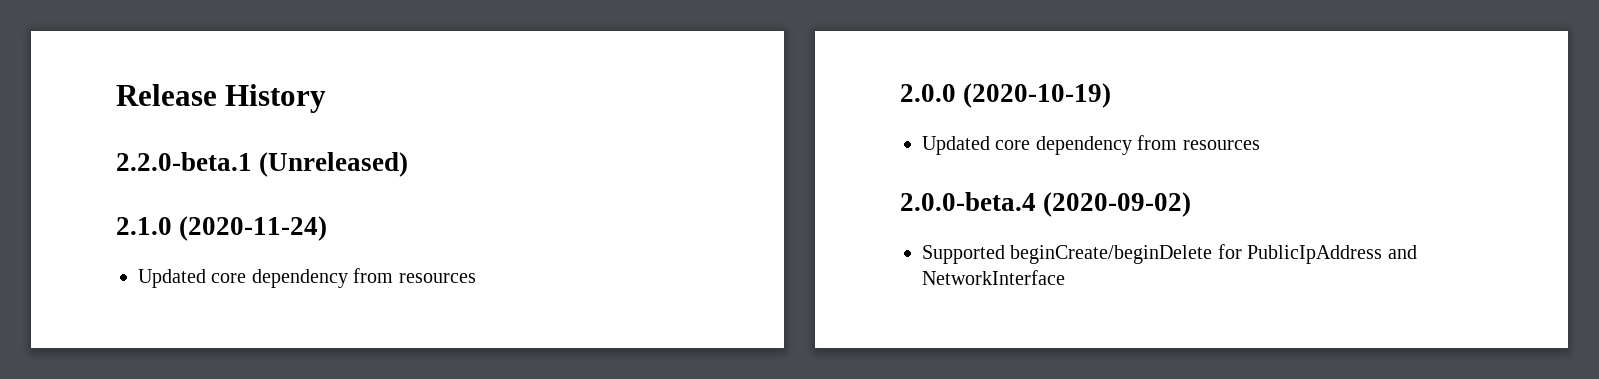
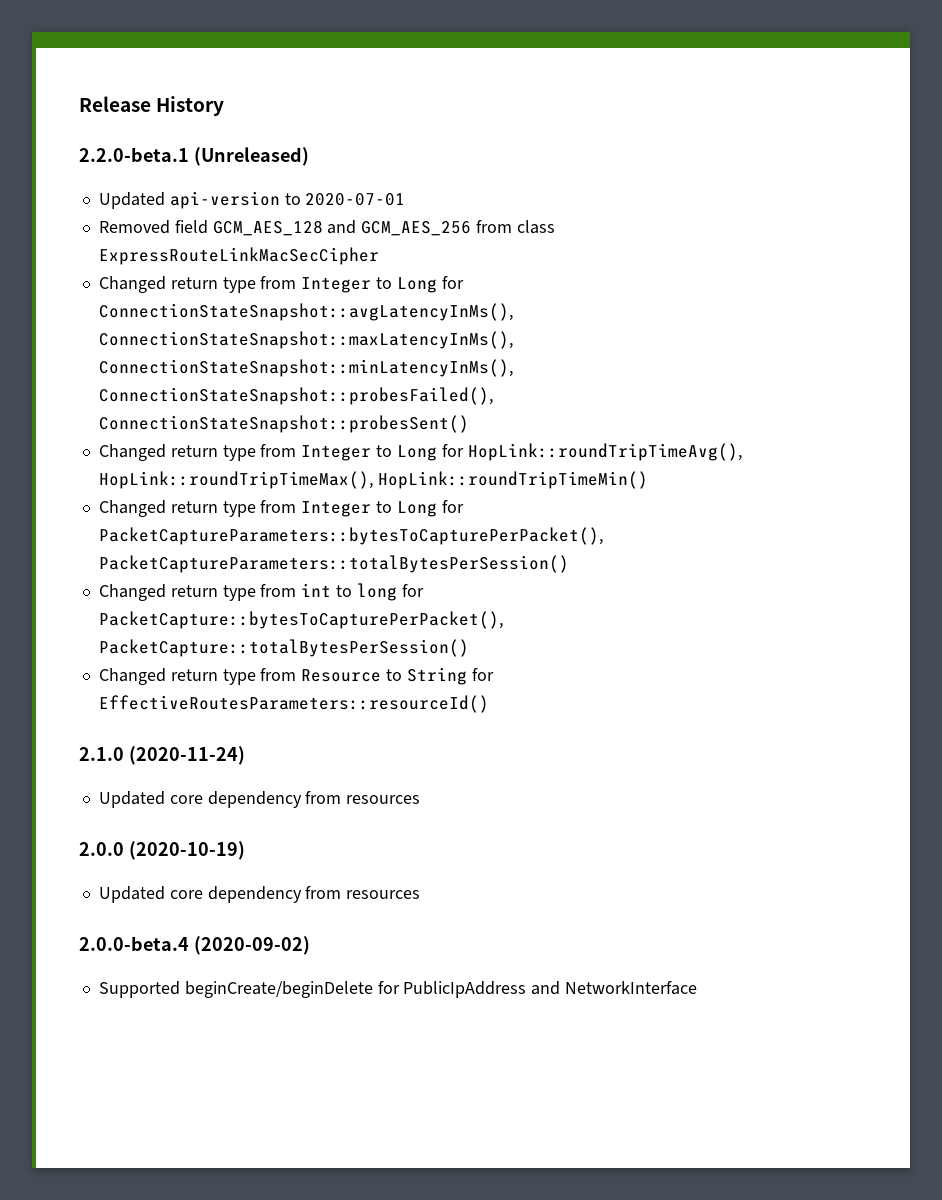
+ Updated api-version to 2020-07-01
+ Removed field GCM_AES_128 and GCM_AES_256 from class ExpressRouteLinkMacSecCipher
+ Changed return type from Integer to Long for ConnectionStateSnapshot::avgLatencyInMs(), ConnectionStateSnapshot::maxLatencyInMs(), ConnectionStateSnapshot::minLatencyInMs(), ConnectionStateSnapshot::probesFailed(), ConnectionStateSnapshot::probesSent()
+ Changed return type from Integer to Long for HopLink::roundTripTimeAvg(), HopLink::roundTripTimeMax(), HopLink::roundTripTimeMin()
+ Changed return type from Integer to Long for PacketCaptureParameters::bytesToCapturePerPacket(), PacketCaptureParameters::totalBytesPerSession()
+ Changed return type from int to long for PacketCapture::bytesToCapturePerPacket(), PacketCapture::totalBytesPerSession()
+ Changed return type from Resource to String for EffectiveRoutesParameters::resourceId()

